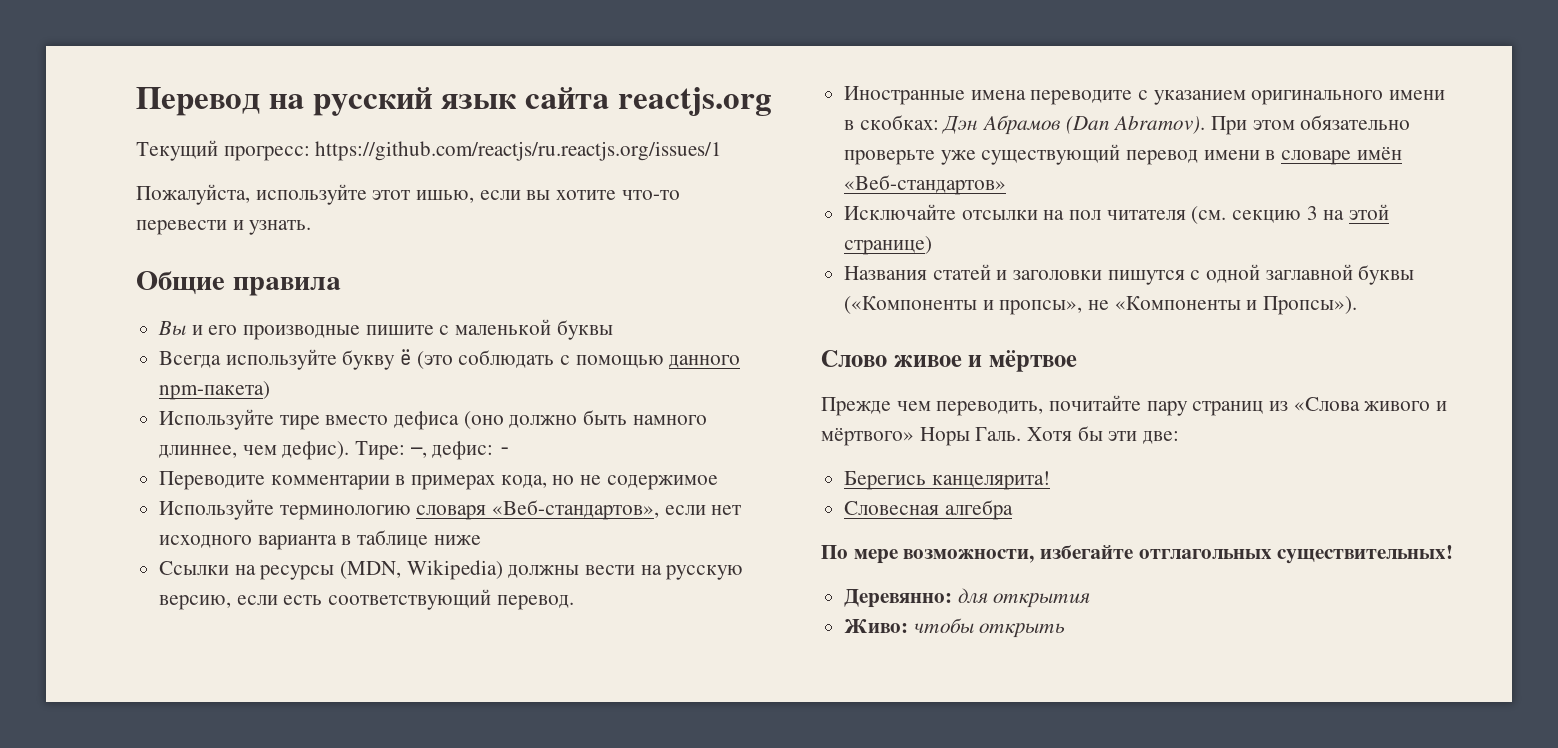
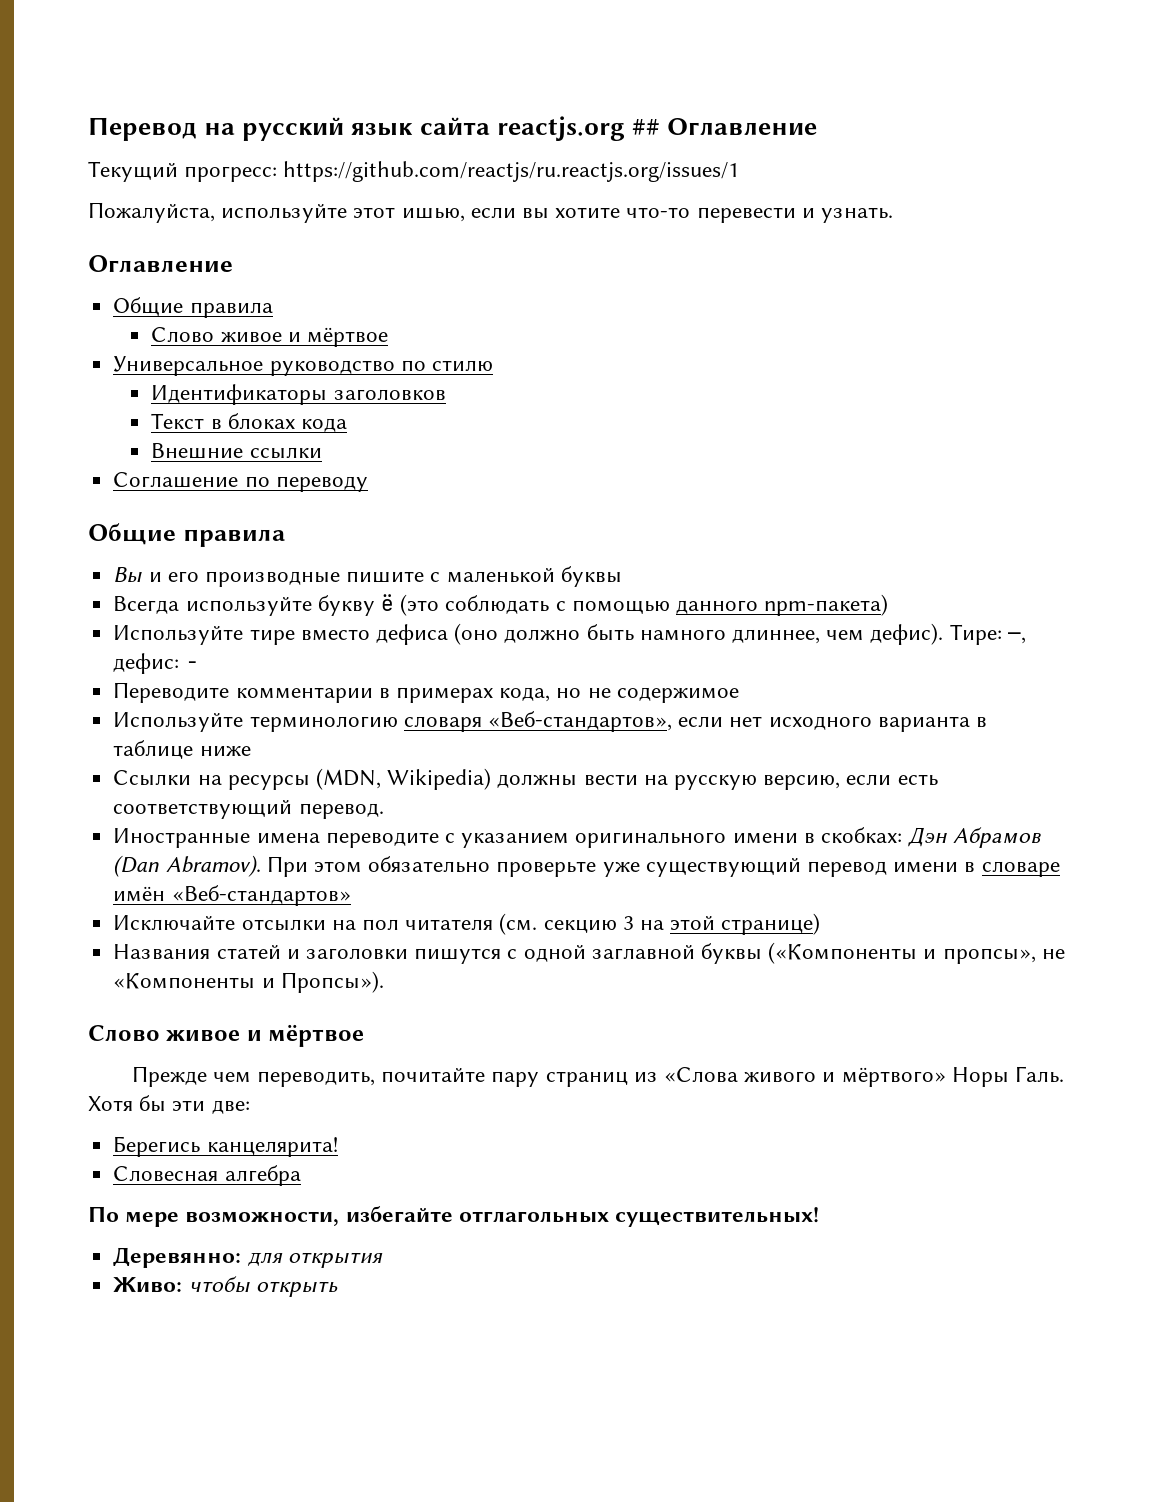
- Перевод на русский язык сайта reactjs.org
+ Перевод на русский язык сайта reactjs.org ## Оглавление
  Пожалуйста, используйте этот ишью, если вы хотите что-то перевести и узнать.
+ Оглавление
+ Общие правила
+ Слово живое и мёртвое
+ Универсальное руководство по стилю
+ Идентификаторы заголовков
+ Текст в блоках кода
+ Внешние ссылки
+ Соглашение по переводу

